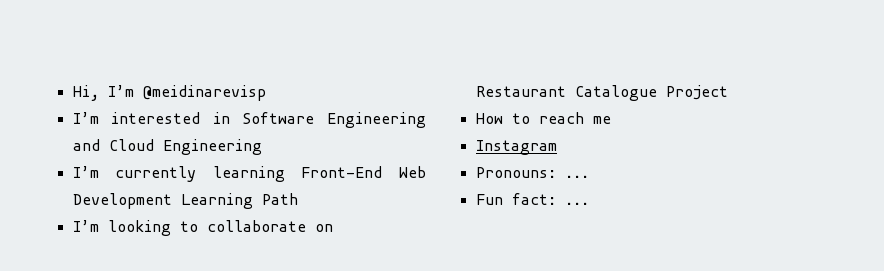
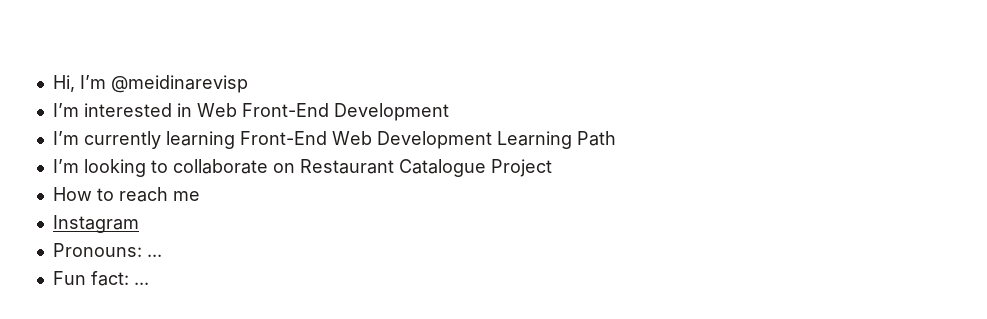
- I’m interested in Software Engineering and Cloud Engineering
+ I’m interested in Web Front-End Development

